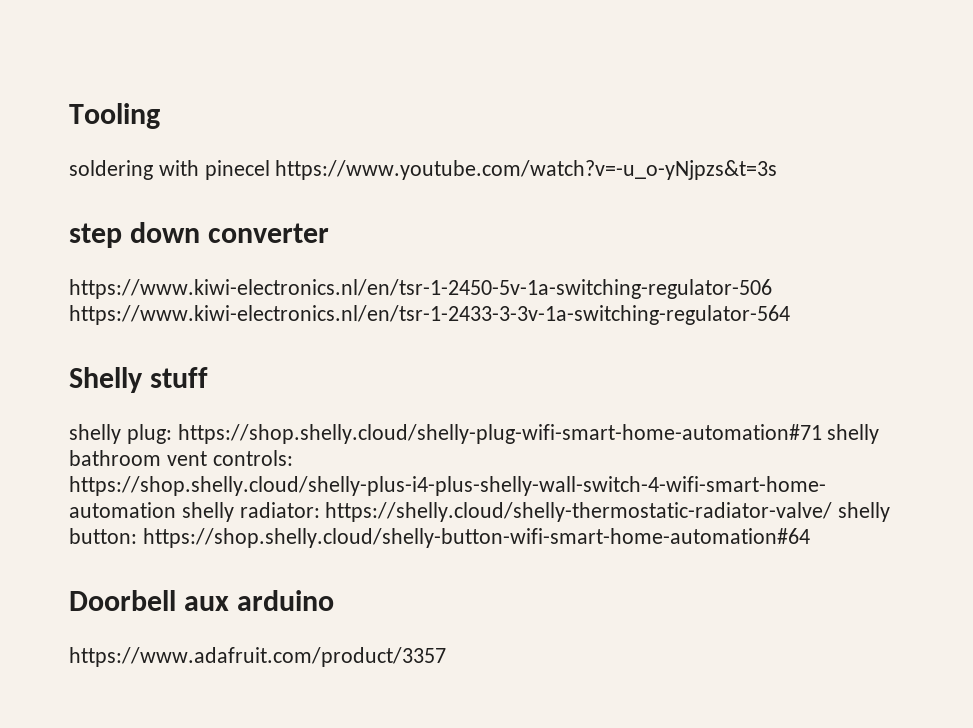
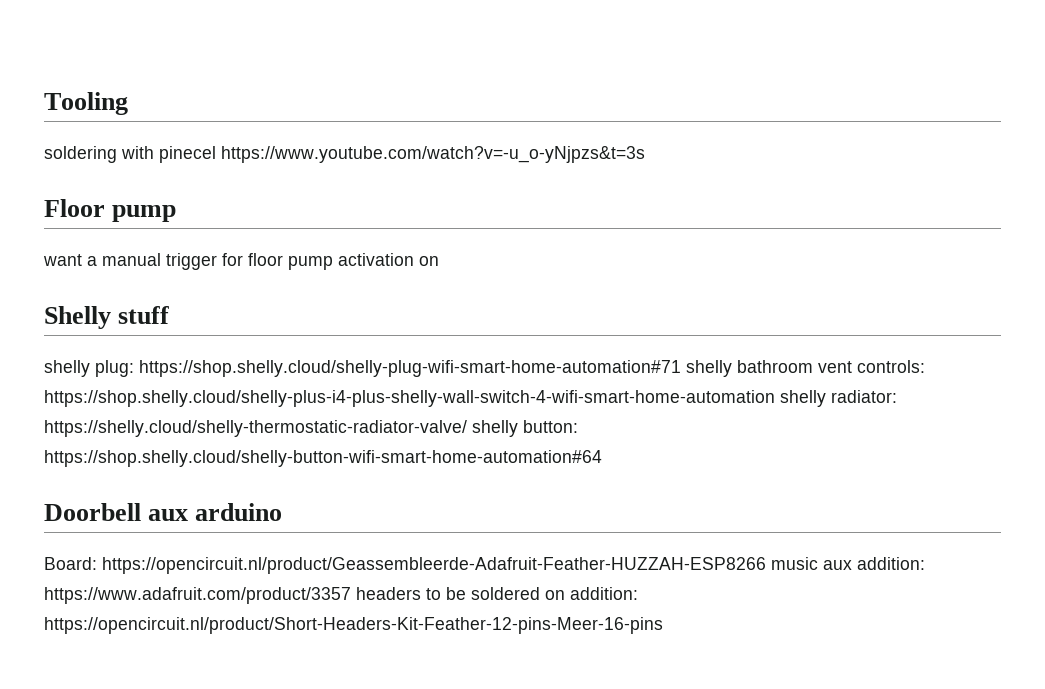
- step down converter
- https://www.kiwi-electronics.nl/en/tsr-1-2450-5v-1a-switching-regulator-506 https://www.kiwi-electronics.nl/en/tsr-1-2433-3-3v-1a-switching-regulator-564
+ Floor pump
+ want a manual trigger for floor pump activation on
- https://www.adafruit.com/product/3357
+ Board: https://opencircuit.nl/product/Geassembleerde-Adafruit-Feather-HUZZAH-ESP8266 music aux addition: https://www.adafruit.com/product/3357 headers to be soldered on addition: https://opencircuit.nl/product/Short-Headers-Kit-Feather-12-pins-Meer-16-pins

